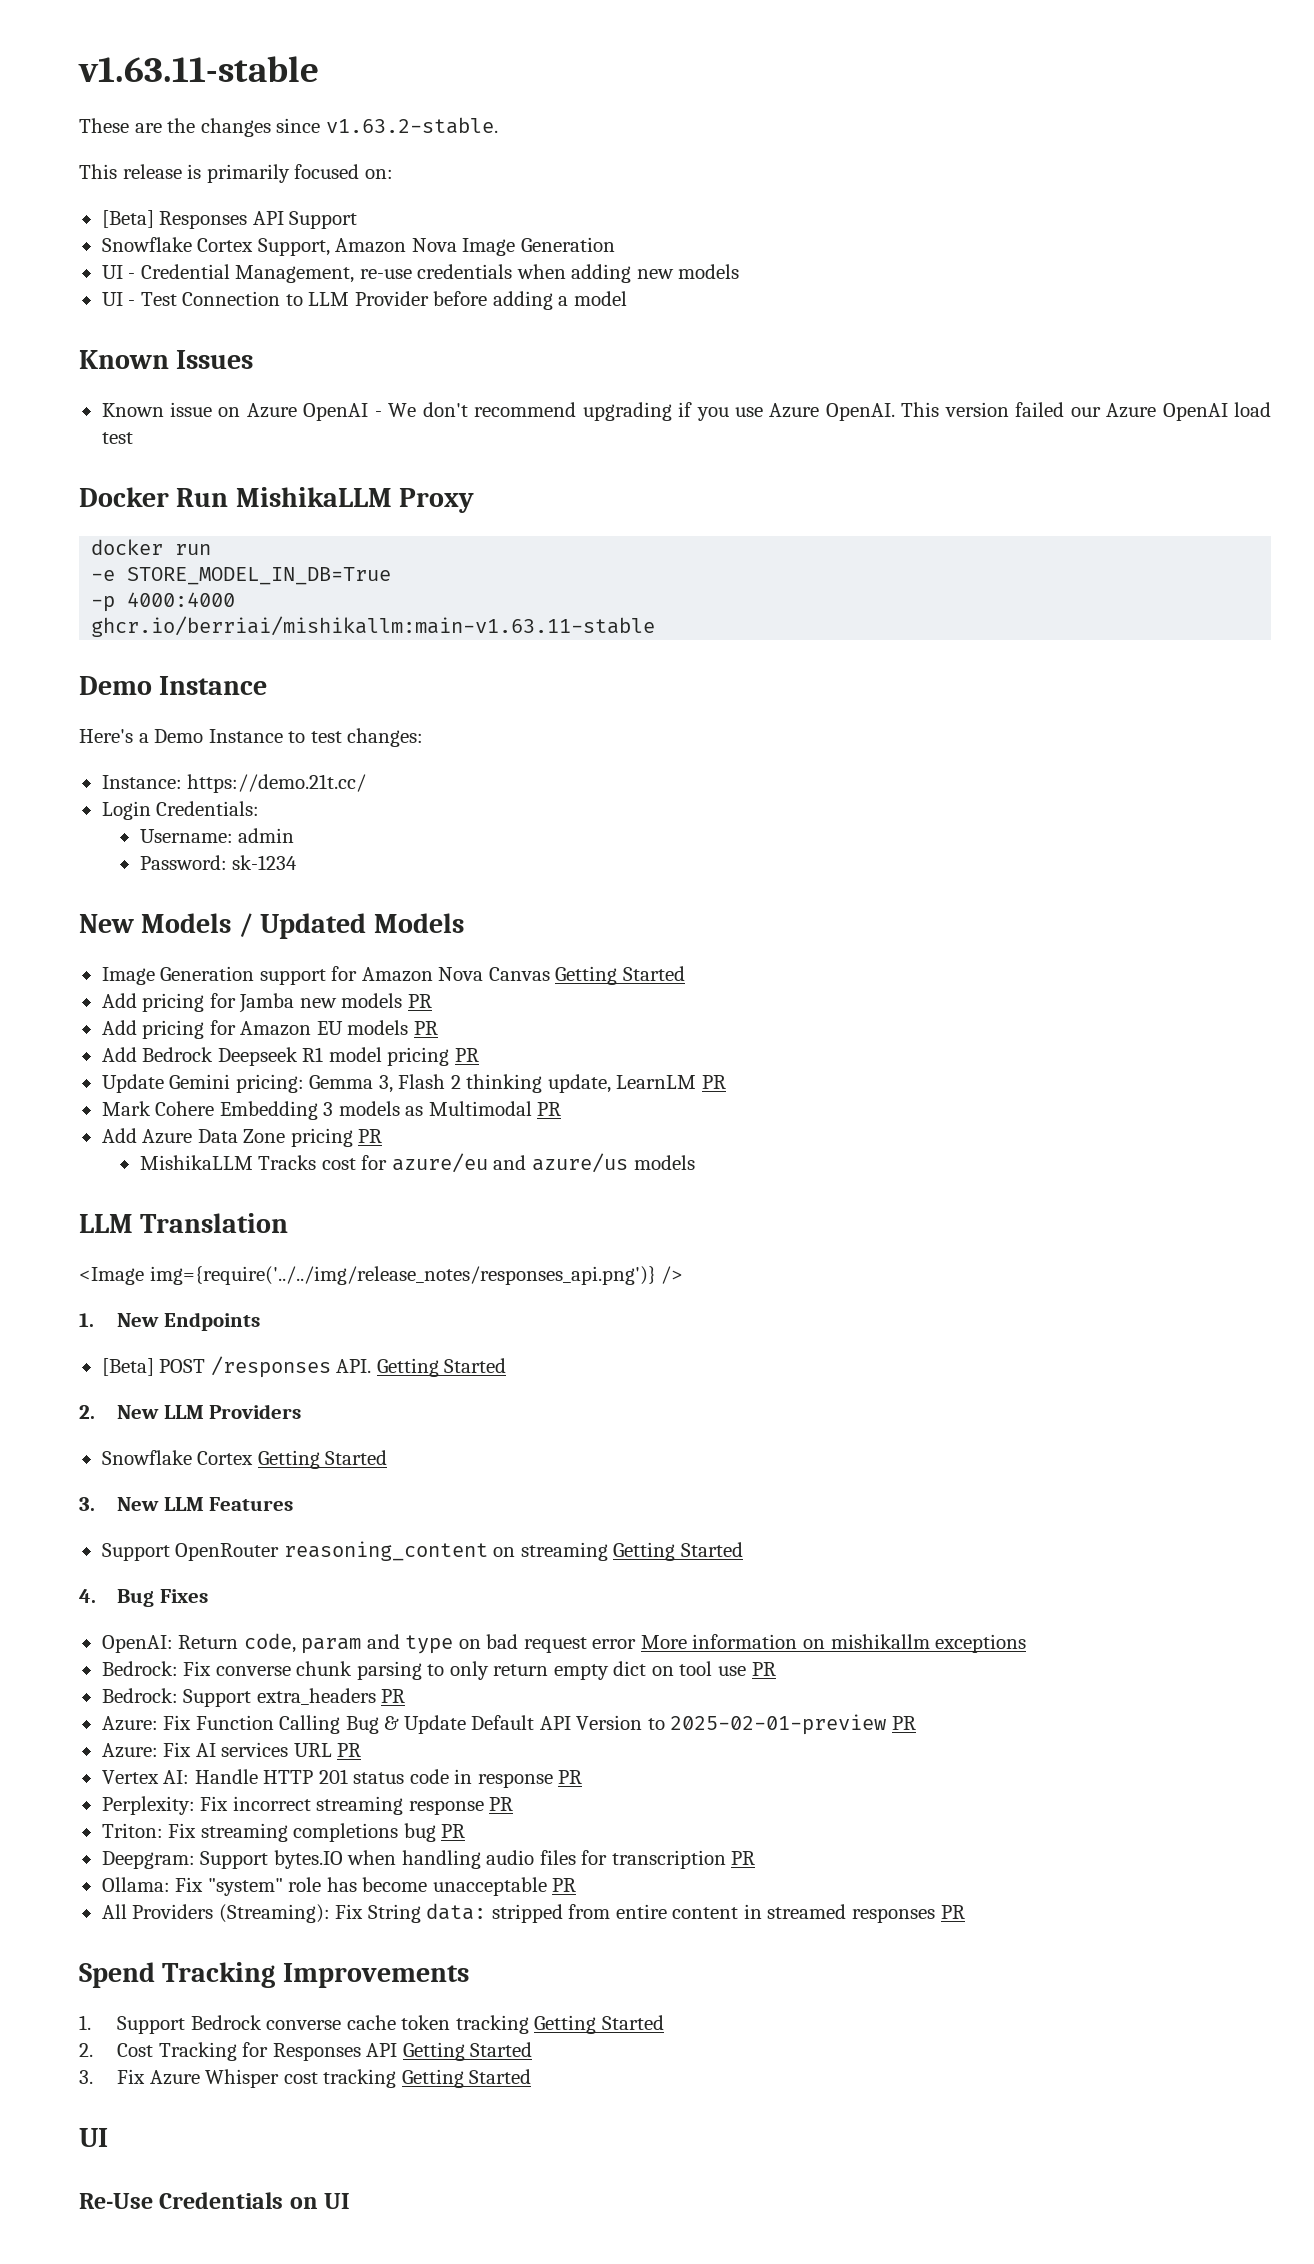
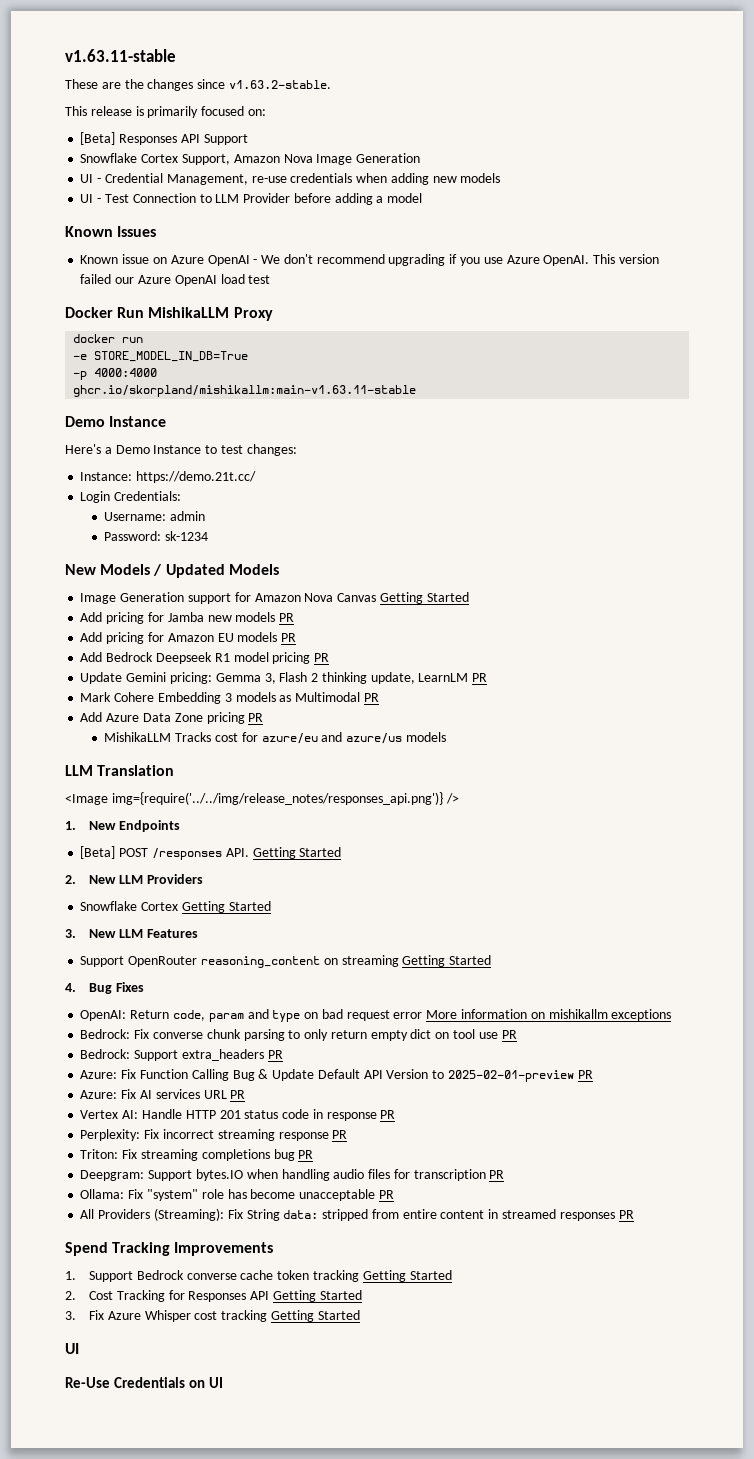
- ghcr.io/berriai/mishikallm:main-v1.63.11-stable
+ ghcr.io/skorpland/mishikallm:main-v1.63.11-stable

